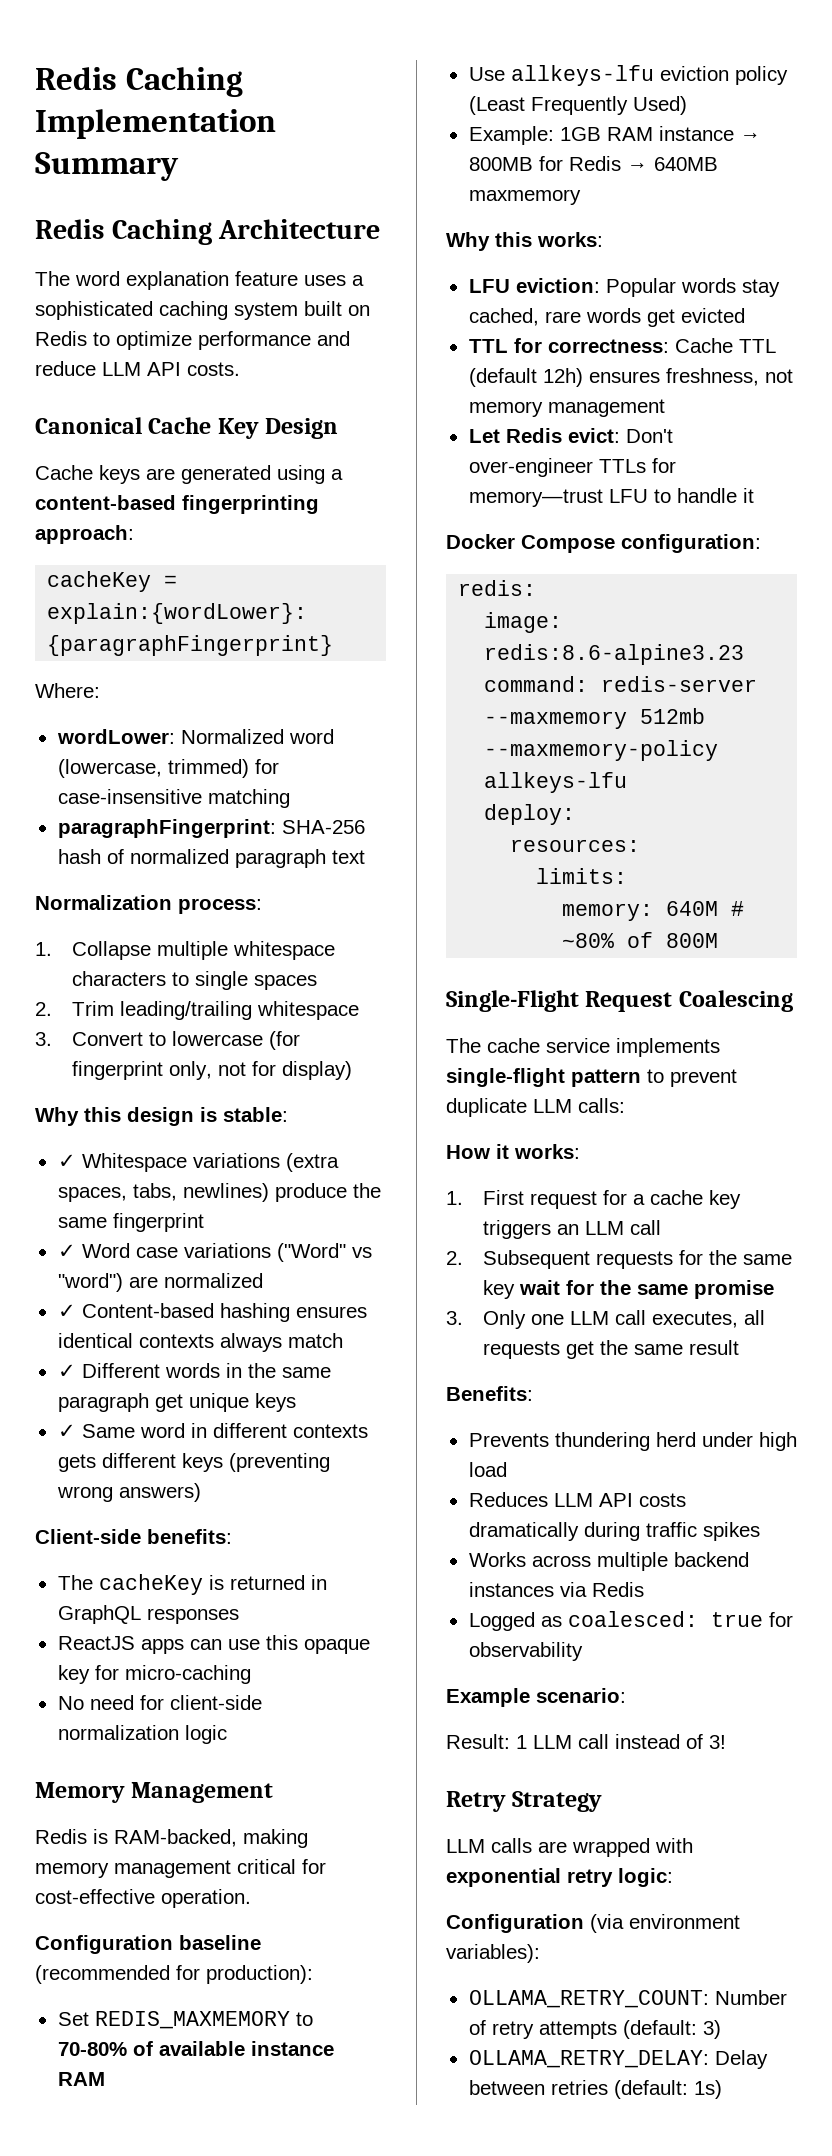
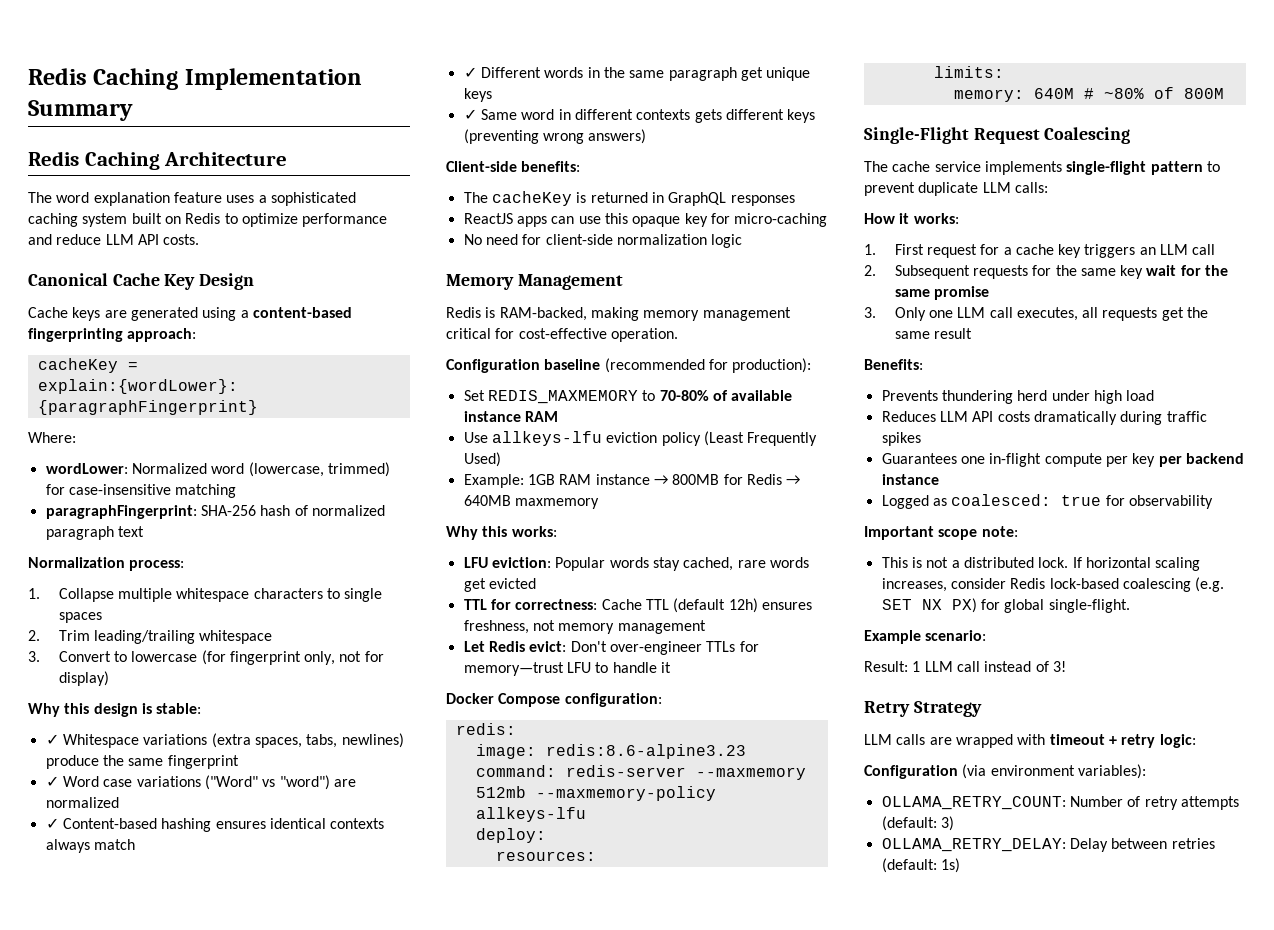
- Works across multiple backend instances via Redis
+ Guarantees one in-flight compute per key per backend instance
+ Important scope note:
+ This is not a distributed lock. If horizontal scaling increases, consider Redis lock-based coalescing (e.g. SET NX PX) for global single-flight.
- LLM calls are wrapped with exponential retry logic:
+ LLM calls are wrapped with timeout + retry logic:

